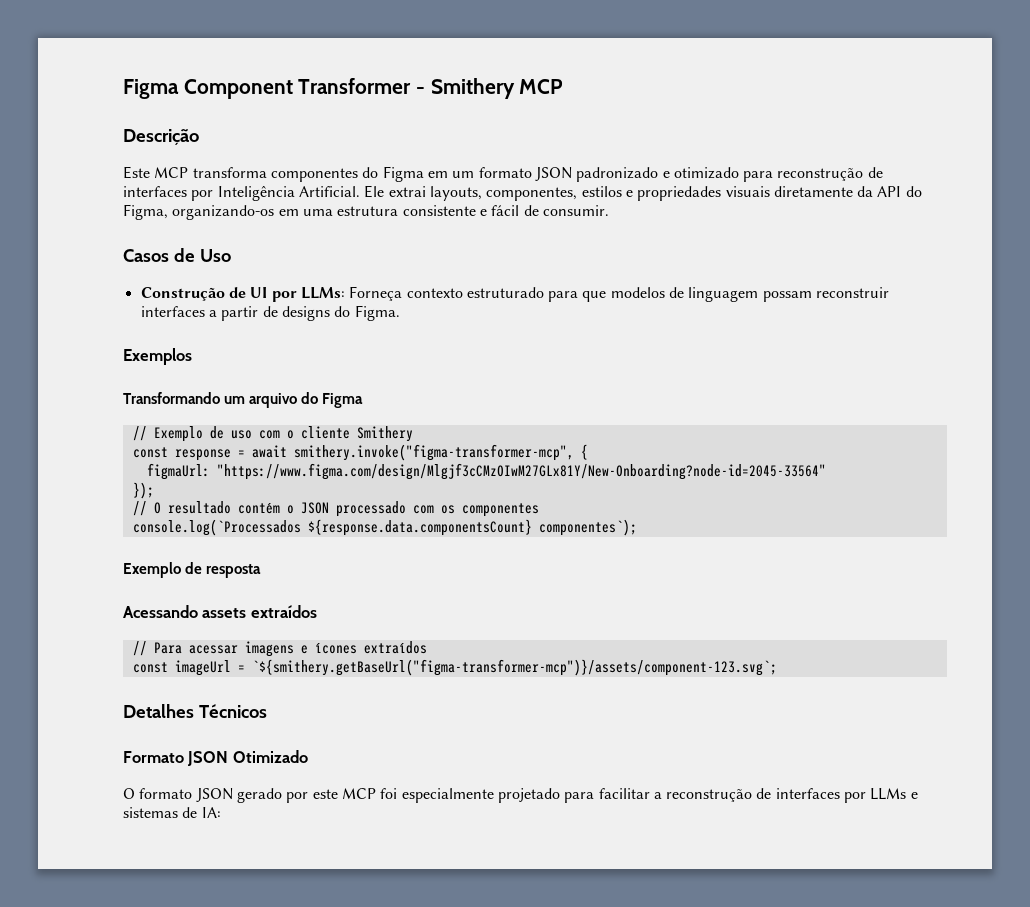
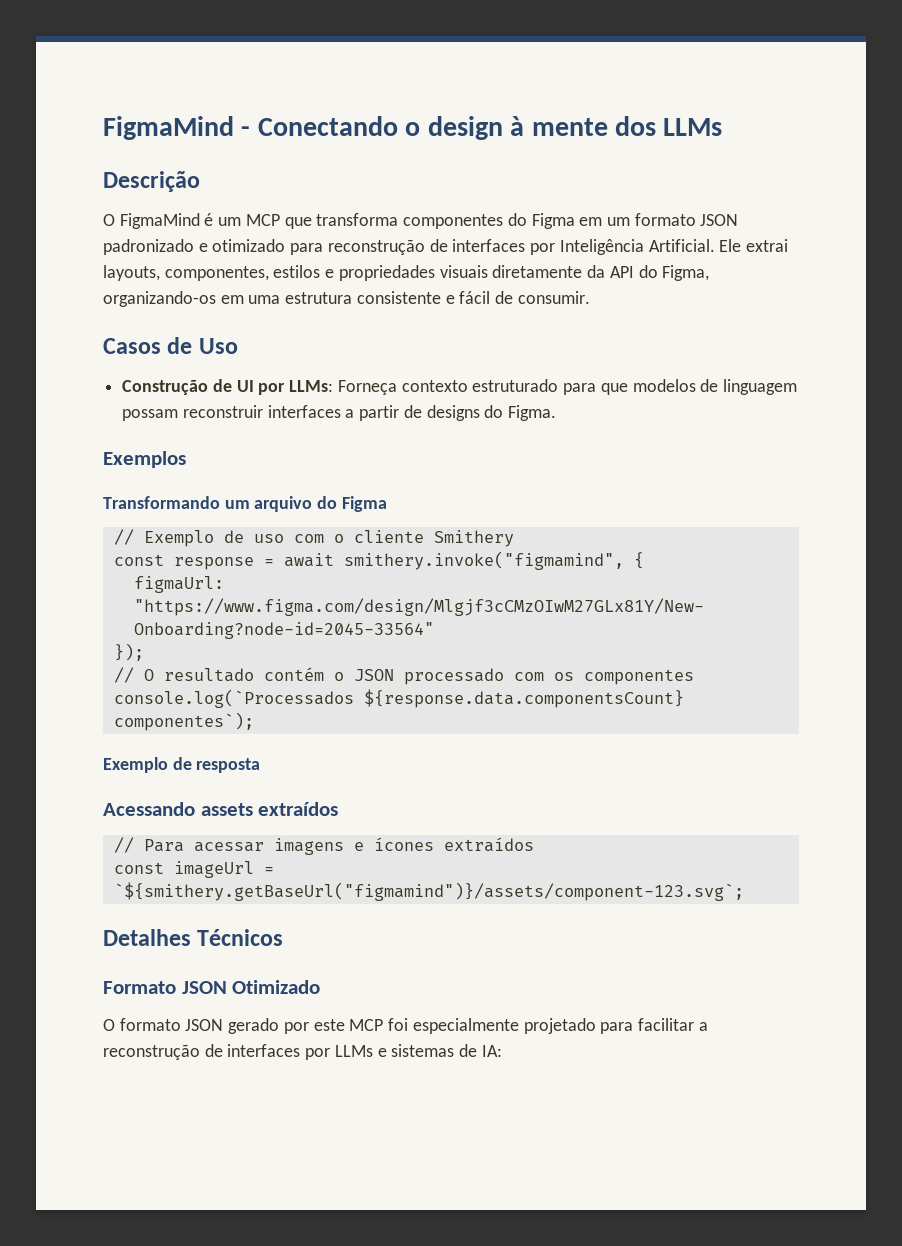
- Figma Component Transformer - Smithery MCP
+ FigmaMind - Conectando o design à mente dos LLMs
  Descrição
- Este MCP transforma componentes do Figma em um formato JSON padronizado e otimizado para reconstrução de interfaces por Inteligência Artificial.
+ O FigmaMind é um MCP que transforma componentes do Figma em um formato JSON padronizado e otimizado para reconstrução de interfaces por Inteligência Artificial.
- const response = await smithery.invoke("figma-transformer-mcp", {
+ const response = await smithery.invoke("figmamind", {
- const imageUrl = `${smithery.getBaseUrl("figma-transformer-mcp")}/assets/component-123.svg`;
+ const imageUrl = `${smithery.getBaseUrl("figmamind")}/assets/component-123.svg`;

